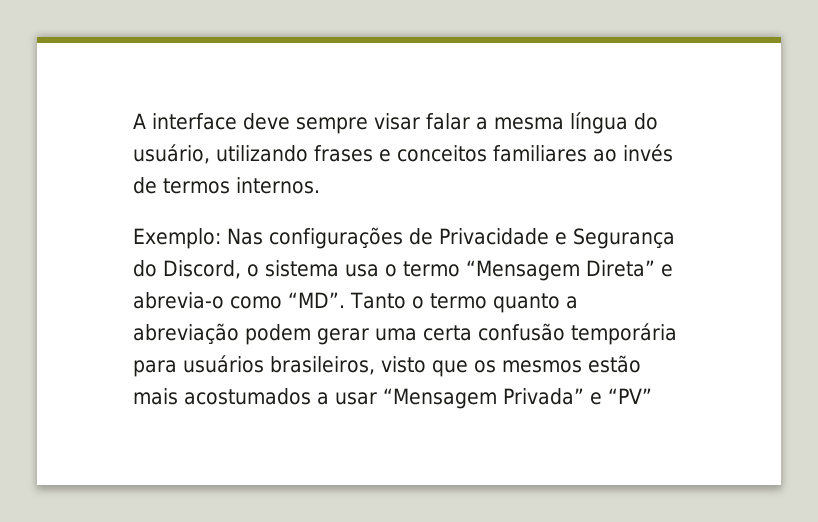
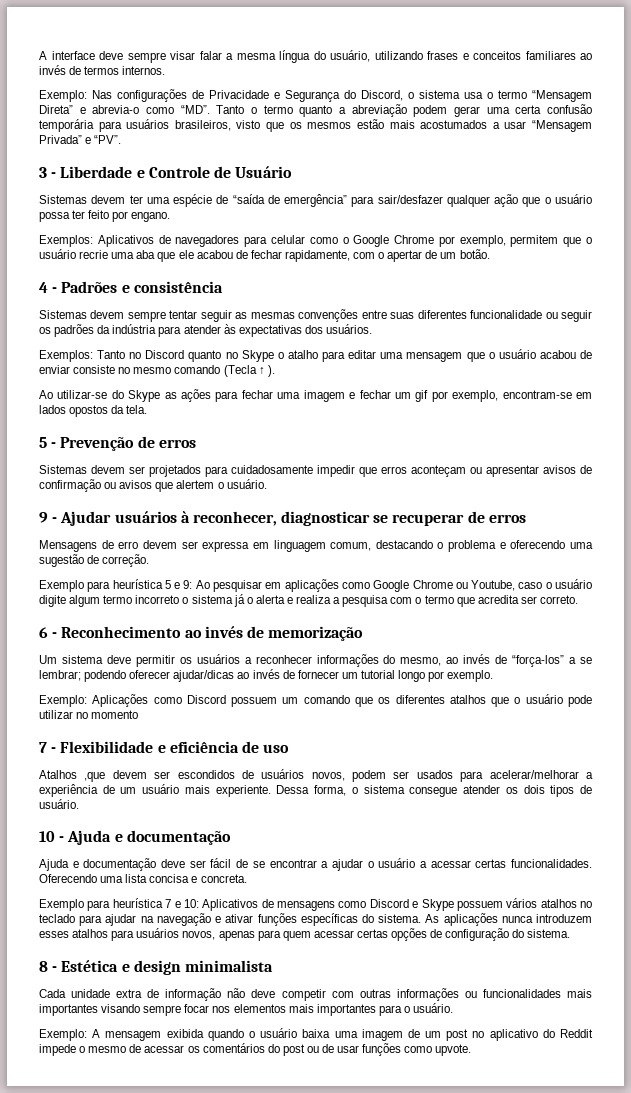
- Exemplo: Nas configurações de Privacidade e Segurança do Discord, o sistema usa o termo “Mensagem Direta” e abrevia-o como “MD”. Tanto o termo quanto a abreviação podem gerar uma certa confusão temporária para usuários brasileiros, visto que os mesmos estão mais acostumados a usar “Mensagem Privada” e “PV”
+ Exemplo: Nas configurações de Privacidade e Segurança do Discord, o sistema usa o termo “Mensagem Direta” e abrevia-o como “MD”. Tanto o termo quanto a abreviação podem gerar uma certa confusão temporária para usuários brasileiros, visto que os mesmos estão mais acostumados a usar “Mensagem Privada” e “PV”.
+ 3 - Liberdade e Controle de Usuário
+ Sistemas devem ter uma espécie de “saída de emergência” para sair/desfazer qualquer ação que o usuário possa ter feito por engano.
+ Exemplos: Aplicativos de navegadores para celular como o Google Chrome por exemplo, permitem que o usuário recrie uma aba que ele acabou de fechar rapidamente, com o apertar de um botão.
+ 4 - Padrões e consistência
+ Sistemas devem sempre tentar seguir as mesmas convenções entre suas diferentes funcionalidade ou seguir os padrões da indústria para atender às expectativas dos usuários.
+ Exemplos: Tanto no Discord quanto no Skype o atalho para editar uma mensagem que o usuário acabou de enviar consiste no mesmo comando (Tecla ↑ ).
+ Ao utilizar-se do Skype as ações para fechar uma imagem e fechar um gif por exemplo, encontram-se em lados opostos da tela.
+ 5 - Prevenção de erros
+ Sistemas devem ser projetados para cuidadosamente impedir que erros aconteçam ou apresentar avisos de confirmação ou avisos que alertem o usuário.
+ 9 - Ajudar usuários à reconhecer, diagnosticar se recuperar de erros
+ Mensagens de erro devem ser expressa em linguagem comum, destacando o problema e oferecendo uma sugestão de correção.
+ Exemplo para heurística 5 e 9: Ao pesquisar em aplicações como Google Chrome ou Youtube, caso o usuário digite algum termo incorreto o sistema já o alerta e realiza a pesquisa com o termo que acredita ser correto.
+ 6 - Reconhecimento ao invés de memorização
+ Um sistema deve permitir os usuários a reconhecer informações do mesmo, ao invés de “força-los” a se lembrar; podendo oferecer ajudar/dicas ao invés de fornecer um tutorial longo por exemplo.
+ Exemplo: Aplicações como Discord possuem um comando que os diferentes atalhos que o usuário pode utilizar no momento
+ 7 - Flexibilidade e eficiência de uso
+ Atalhos ,que devem ser escondidos de usuários novos, podem ser usados para acelerar/melhorar a experiência de um usuário mais experiente. Dessa forma, o sistema consegue atender os dois tipos de usuário.
+ 10 - Ajuda e documentação
+ Ajuda e documentação deve ser fácil de se encontrar a ajudar o usuário a acessar certas funcionalidades. Oferecendo uma lista concisa e concreta.
+ Exemplo para heurística 7 e 10: Aplicativos de mensagens como Discord e Skype possuem vários atalhos no teclado para ajudar na navegação e ativar funções específicas do sistema. As aplicações nunca introduzem esses atalhos para usuários novos, apenas para quem acessar certas opções de configuração do sistema.
+ 8 - Estética e design minimalista
+ Cada unidade extra de informação não deve competir com outras informações ou funcionalidades mais importantes visando sempre focar nos elementos mais importantes para o usuário.
+ Exemplo: A mensagem exibida quando o usuário baixa uma imagem de um post no aplicativo do Reddit impede o mesmo de acessar os comentários do post ou de usar funções como upvote.

